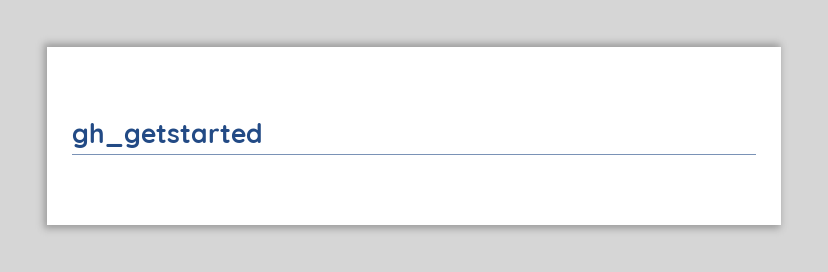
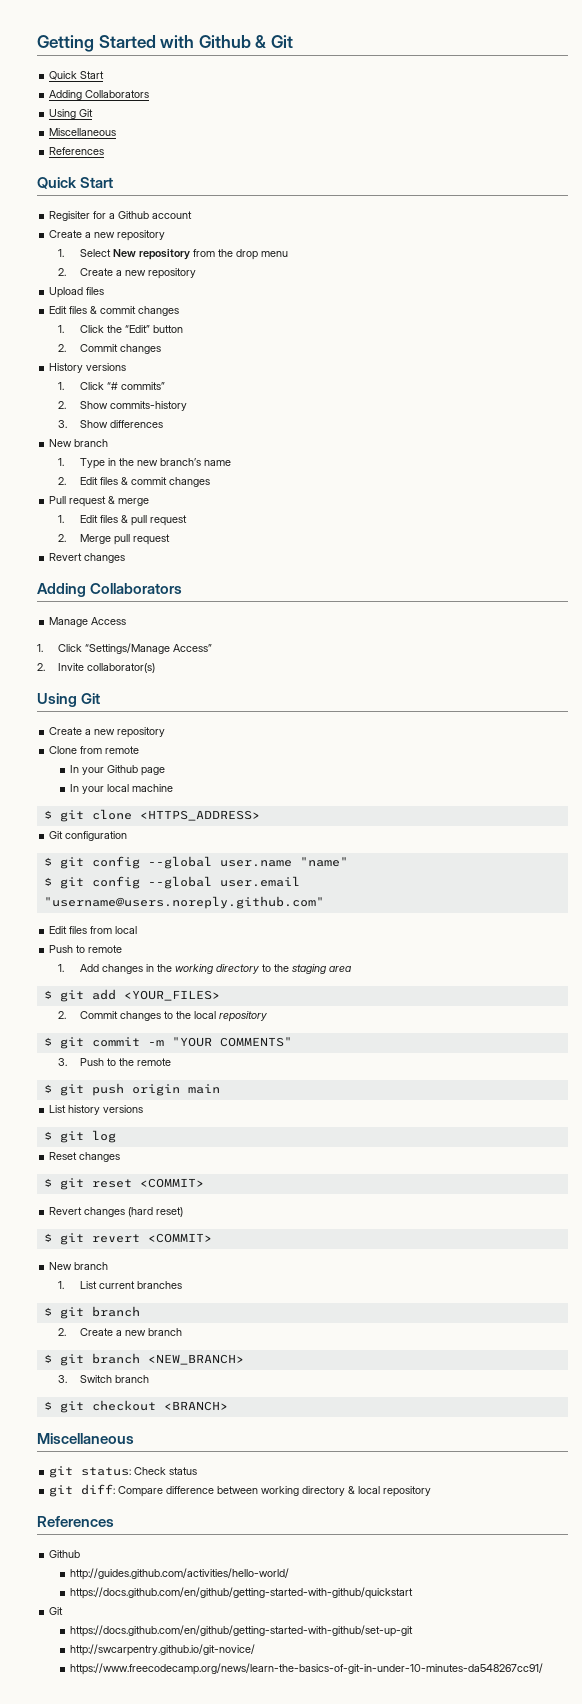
- gh_getstarted
+ Getting Started with Github & Git
+ Quick Start
+ Adding Collaborators
+ Using Git
+ Miscellaneous
+ References
+ Quick Start
+ Regisiter for a Github account
+ Create a new repository
+ 1. Select New repository from the drop menu
+ 2. Create a new repository
+ Upload files
+ Edit files & commit changes
+ 1. Click the “Edit” button
+ 2. Commit changes
+ History versions
+ 1. Click “# commits”
+ 2. Show commits-history
+ 3. Show differences
+ New branch
+ 1. Type in the new branch’s name
+ 2. Edit files & commit changes
+ Pull request & merge
+ 1. Edit files & pull request
+ 2. Merge pull request
+ Revert changes
+ Adding Collaborators
+ Manage Access
+ 1. Click “Settings/Manage Access”
+ 2. Invite collaborator(s)
+ Using Git
+ Create a new repository
+ Clone from remote
+ In your Github page
+ In your local machine
+ $ git clone <HTTPS_ADDRESS>
+ Git configuration
+ $ git config --global user.name "name"
+ $ git config --global user.email "username@users.noreply.github.com"
+ Edit files from local
+ Push to remote
+ 1. Add changes in the working directory to the staging area
+ $ git add <YOUR_FILES>
+ 2. Commit changes to the local repository
+ $ git commit -m "YOUR COMMENTS"
+ 3. Push to the remote
+ $ git push origin main
+ List history versions
+ $ git log
+ Reset changes
+ $ git reset <COMMIT>
+ Revert changes (hard reset)
+ $ git revert <COMMIT>
+ New branch
+ 1. List current branches
+ $ git branch
+ 2. Create a new branch
+ $ git branch <NEW_BRANCH>
+ 3. Switch branch
+ $ git checkout <BRANCH>
+ Miscellaneous
+ git status: Check status
+ git diff: Compare difference between working directory & local repository
+ References
+ Github
+ http://guides.github.com/activities/hello-world/
+ https://docs.github.com/en/github/getting-started-with-github/quickstart
+ Git
+ https://docs.github.com/en/github/getting-started-with-github/set-up-git
+ http://swcarpentry.github.io/git-novice/
+ https://www.freecodecamp.org/news/learn-the-basics-of-git-in-under-10-minutes-da548267cc91/

